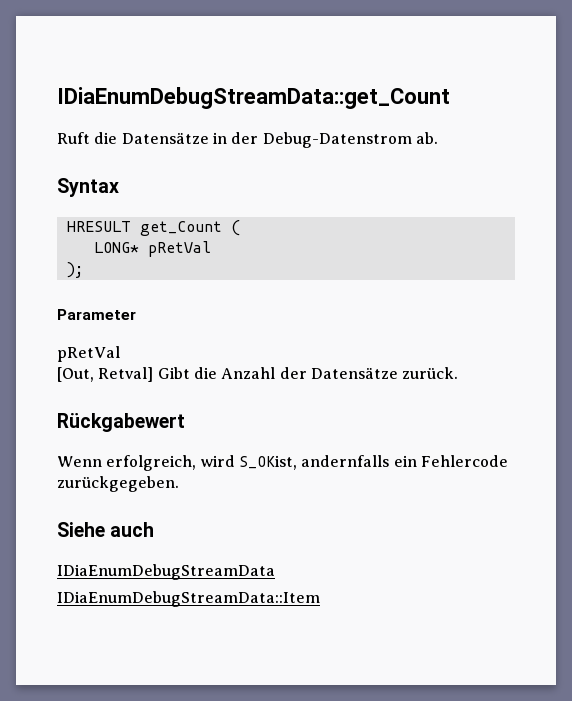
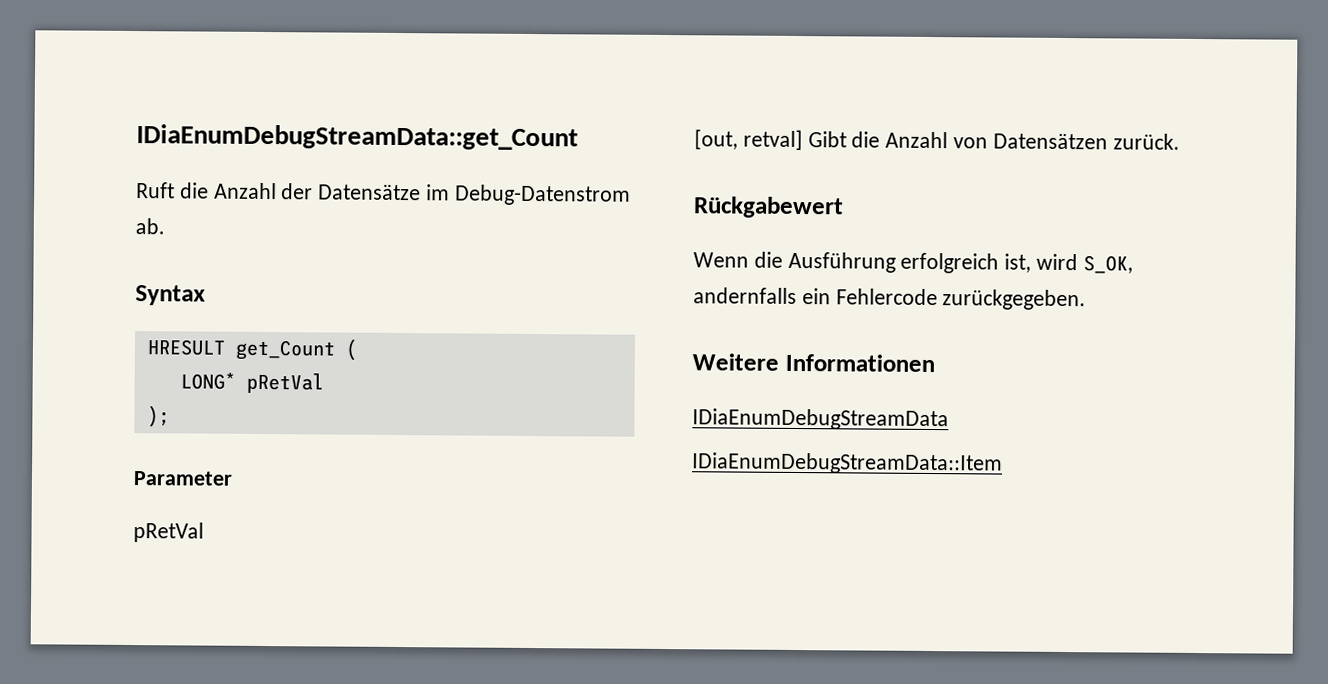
- Ruft die Datensätze in der Debug-Datenstrom ab.
+ Ruft die Anzahl der Datensätze im Debug-Datenstrom ab.
- [Out, Retval] Gibt die Anzahl der Datensätze zurück.
+ [out, retval] Gibt die Anzahl von Datensätzen zurück.
- Wenn erfolgreich, wird S_OKist, andernfalls ein Fehlercode zurückgegeben.
+ Wenn die Ausführung erfolgreich ist, wird S_OK, andernfalls ein Fehlercode zurückgegeben.
- Siehe auch
+ Weitere Informationen

